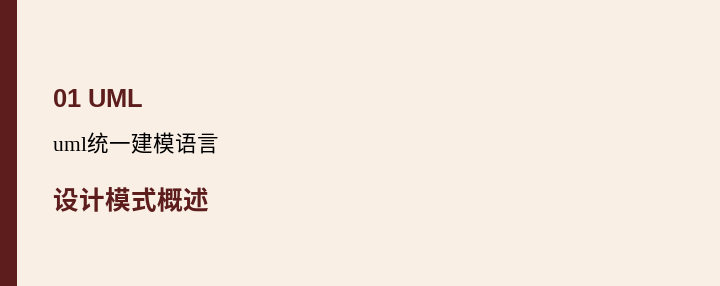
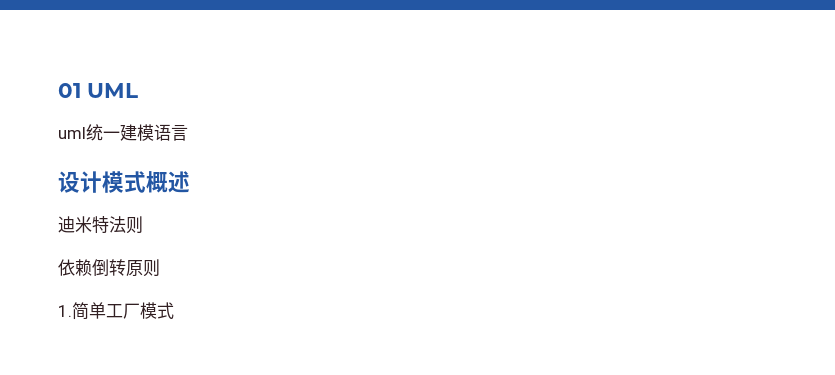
+ 迪米特法则
+ 依赖倒转原则
+ 1.简单工厂模式

